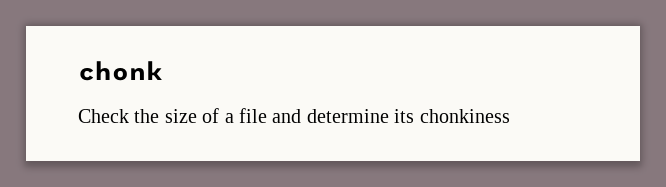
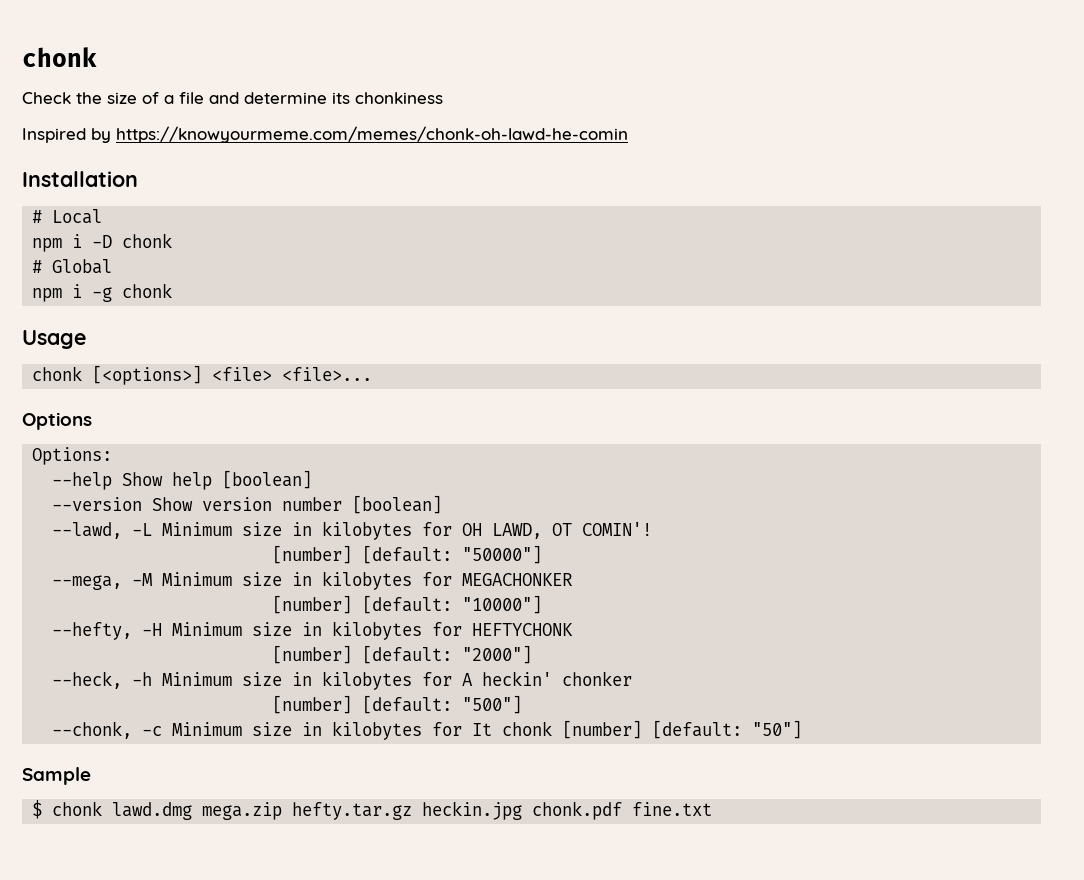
+ Inspired by https://knowyourmeme.com/memes/chonk-oh-lawd-he-comin
+ Installation
+ # Local
+ npm i -D chonk
+ # Global
+ npm i -g chonk
+ Usage
+ chonk [<options>] <file> <file>...
+ Options
+ Options:
+ --help Show help [boolean]
+ --version Show version number [boolean]
+ --lawd, -L Minimum size in kilobytes for OH LAWD, OT COMIN'!
+ [number] [default: "50000"]
+ --mega, -M Minimum size in kilobytes for MEGACHONKER
+ [number] [default: "10000"]
+ --hefty, -H Minimum size in kilobytes for HEFTYCHONK
+ [number] [default: "2000"]
+ --heck, -h Minimum size in kilobytes for A heckin' chonker
+ [number] [default: "500"]
+ --chonk, -c Minimum size in kilobytes for It chonk [number] [default: "50"]
+ Sample
+ $ chonk lawd.dmg mega.zip hefty.tar.gz heckin.jpg chonk.pdf fine.txt

